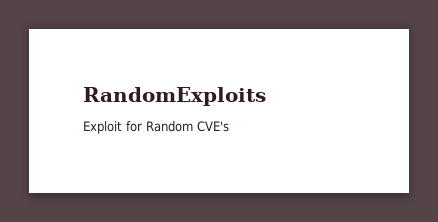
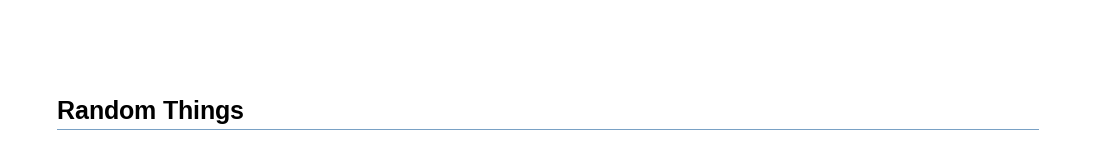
- RandomExploits
- Exploit for Random CVE's
+ Random Things

